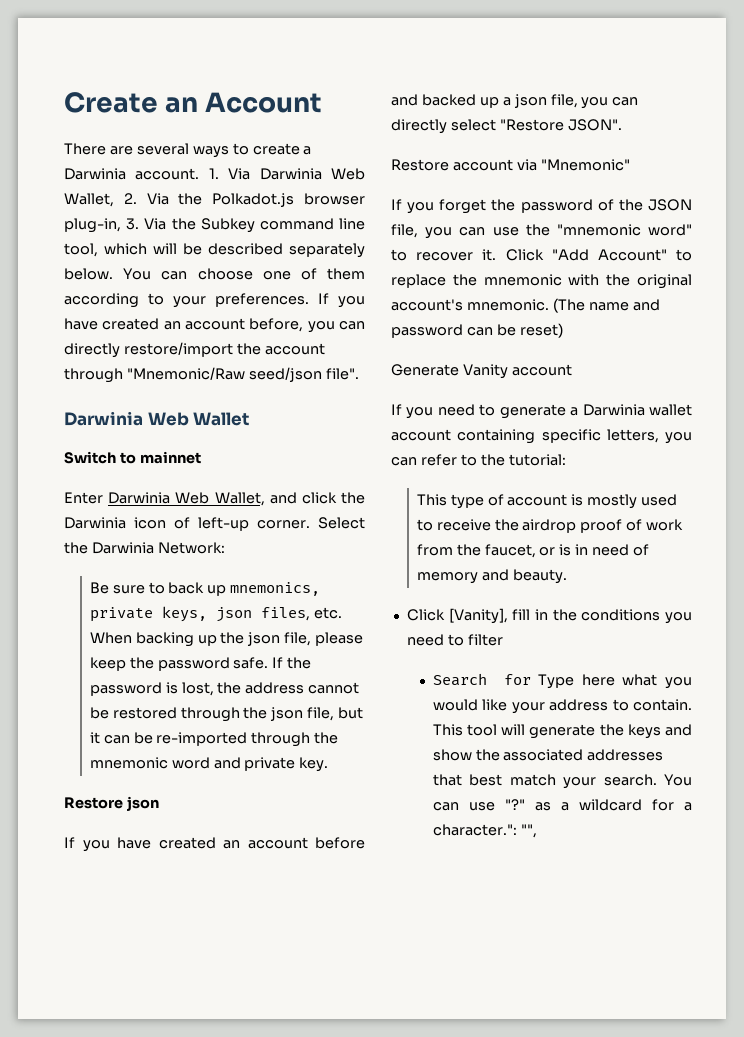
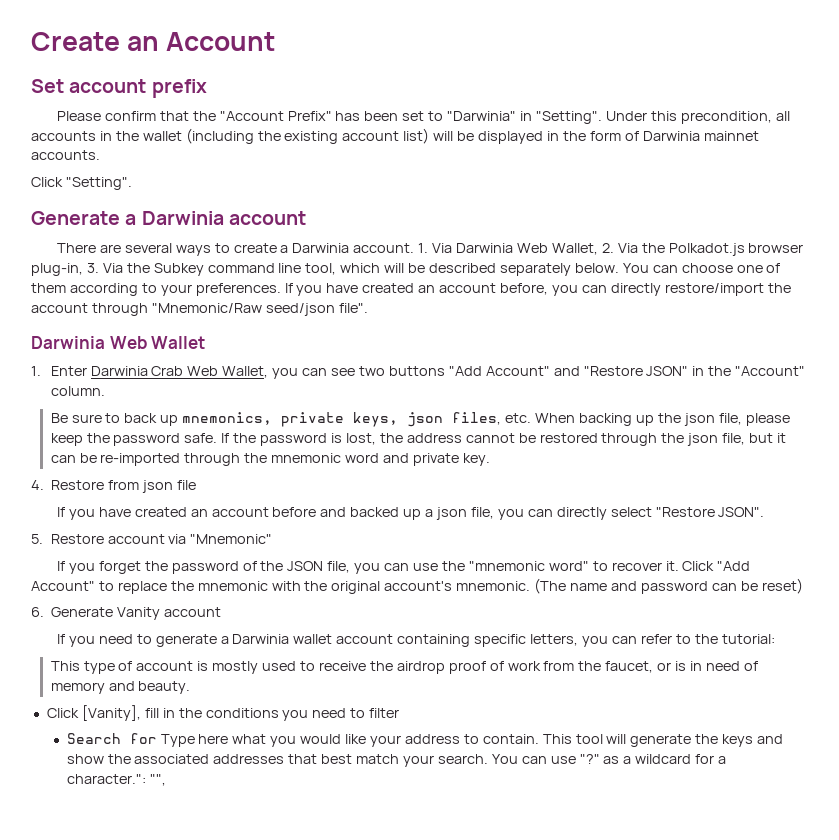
+ Set account prefix
+ Please confirm that the "Account Prefix" has been set to "Darwinia" in "Setting". Under this precondition, all accounts in the wallet (including the existing account list) will be displayed in the form of Darwinia mainnet accounts.
+ Click "Setting".
+ Generate a Darwinia account
- Switch to mainnet
- Enter Darwinia Web Wallet, and click the Darwinia icon of left-up corner. Select the Darwinia Network:
+ 1. Enter Darwinia Crab Web Wallet, you can see two buttons "Add Account" and "Restore JSON" in the "Account" column.
- Restore json
+ 4. Restore from json file
- Restore account via "Mnemonic"
+ 5. Restore account via "Mnemonic"
- Generate Vanity account
+ 6. Generate Vanity account

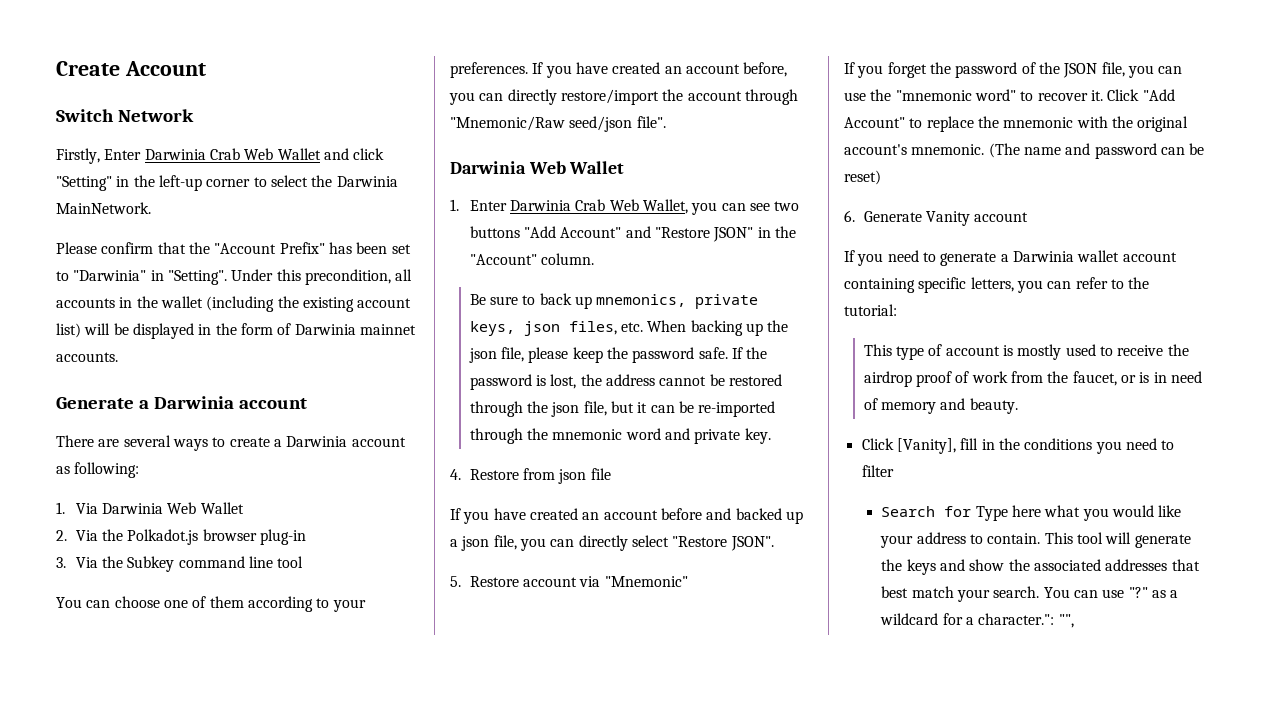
- Create an Account
+ Create Account
- Set account prefix
+ Switch Network
+ Firstly, Enter Darwinia Crab Web Wallet and click "Setting" in the left-up corner to select the Darwinia MainNetwork.
- Click "Setting".
- There are several ways to create a Darwinia account. 1. Via Darwinia Web Wallet, 2. Via the Polkadot.js browser plug-in, 3. Via the Subkey command line tool, which will be described separately below. You can choose one of them according to your preferences.
+ There are several ways to create a Darwinia account as following:
+ 1. Via Darwinia Web Wallet
+ 2. Via the Polkadot.js browser plug-in
+ 3. Via the Subkey command line tool
+ You can choose one of them according to your preferences.

